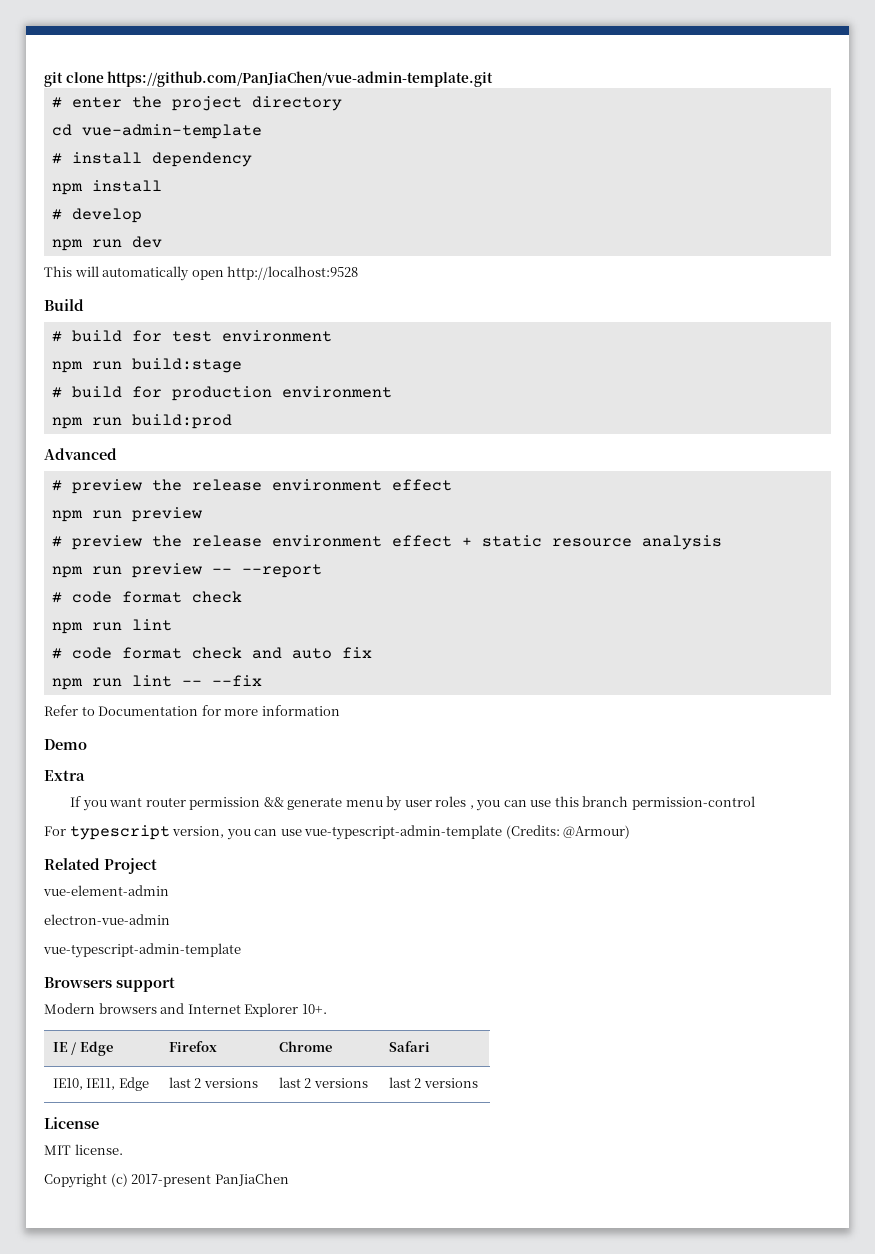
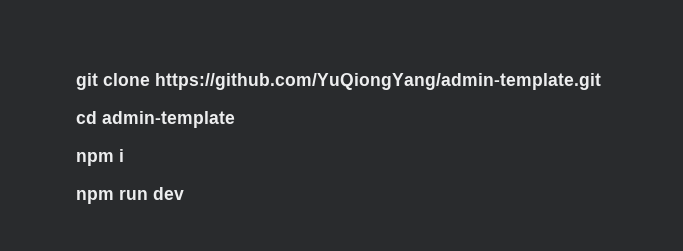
- git clone https://github.com/PanJiaChen/vue-admin-template.git
- # enter the project directory
- cd vue-admin-template
- # install dependency
- npm install
- # develop
+ git clone https://github.com/YuQiongYang/admin-template.git
+ cd admin-template
+ npm i
  npm run dev
- This will automatically open http://localhost:9528
- Build
- # build for test environment
- npm run build:stage
- # build for production environment
- npm run build:prod
- Advanced
- # preview the release environment effect
- npm run preview
- # preview the release environment effect + static resource analysis
- npm run preview -- --report
- # code format check
- npm run lint
- # code format check and auto fix
- npm run lint -- --fix
- Refer to Documentation for more information
- Demo
- Extra
- If you want router permission && generate menu by user roles , you can use this branch permission-control
- For typescript version, you can use vue-typescript-admin-template (Credits: @Armour)
- Related Project
- vue-element-admin
- electron-vue-admin
- vue-typescript-admin-template
- Browsers support
- Modern browsers and Internet Explorer 10+.
- IE / Edge | Firefox | Chrome | Safari
- IE10, IE11, Edge | last 2 versions | last 2 versions | last 2 versions
- License
- MIT license.
- Copyright (c) 2017-present PanJiaChen

